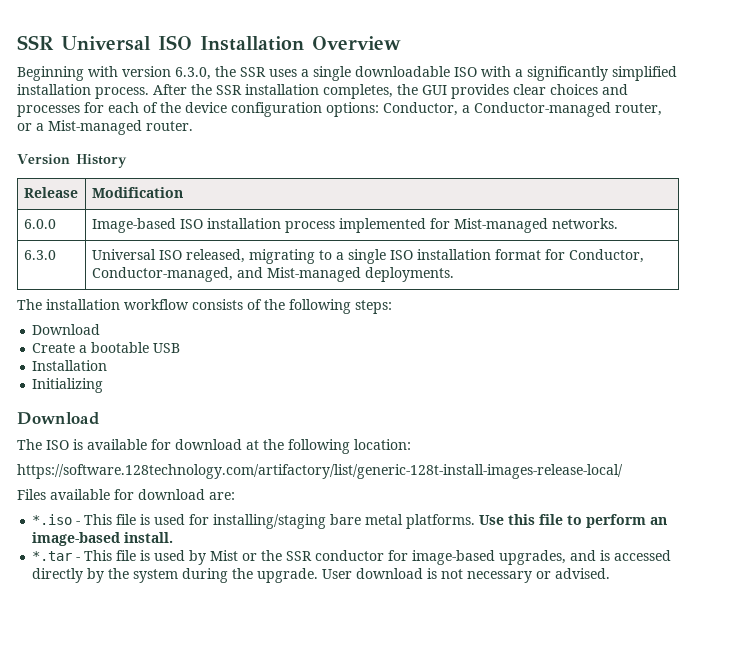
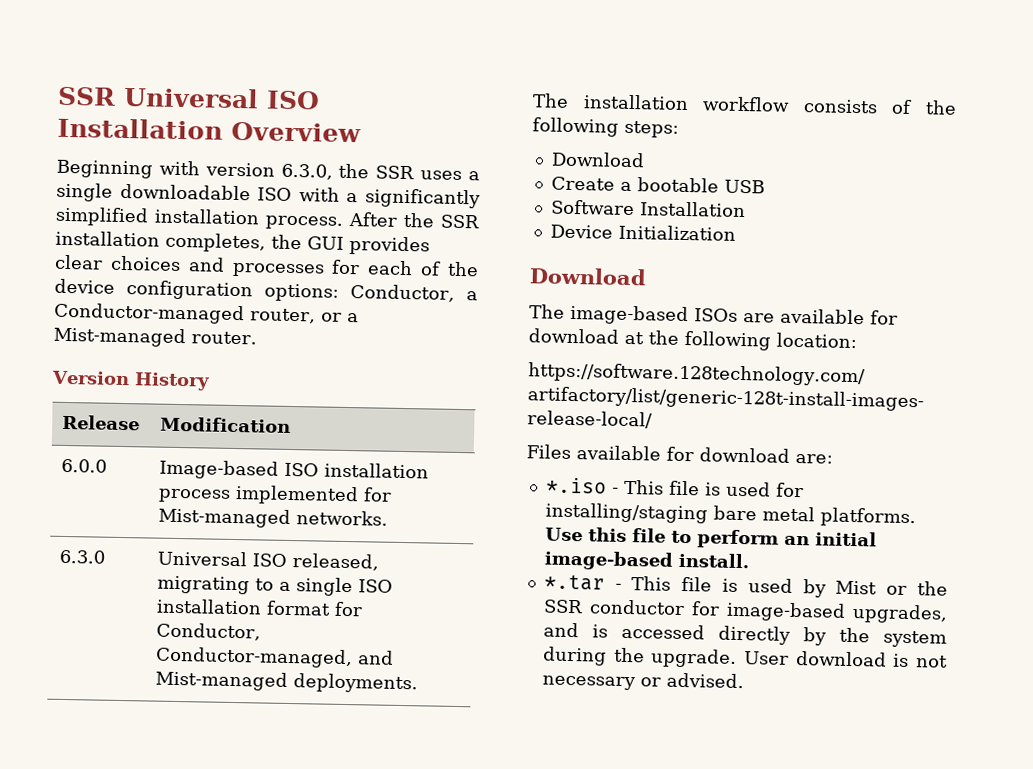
  Create a bootable USB
- Installation
+ Software Installation
- Initializing
+ Device Initialization
- The ISO is available for download at the following location:
+ The image-based ISOs are available for download at the following location:
- Use this file to perform an image-based install.
+ Use this file to perform an initial image-based install.

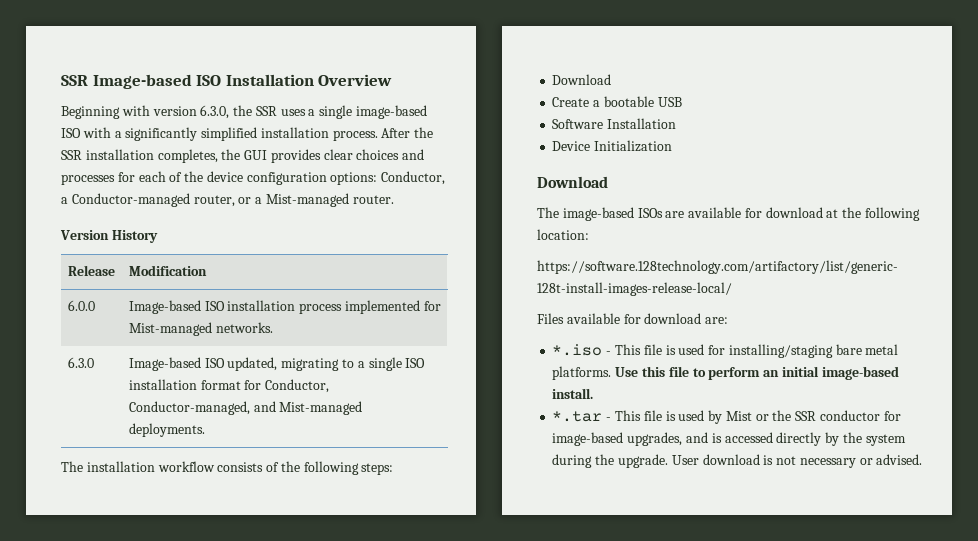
- SSR Universal ISO Installation Overview
+ SSR Image-based ISO Installation Overview
- Beginning with version 6.3.0, the SSR uses a single downloadable ISO with a significantly simplified installation process.
+ Beginning with version 6.3.0, the SSR uses a single image-based ISO with a significantly simplified installation process.
- 6.3.0 | Universal ISO released, migrating to a single ISO installation format for Conductor, Conductor-managed, and Mist-managed deployments.
+ 6.3.0 | Image-based ISO updated, migrating to a single ISO installation format for Conductor, Conductor-managed, and Mist-managed deployments.

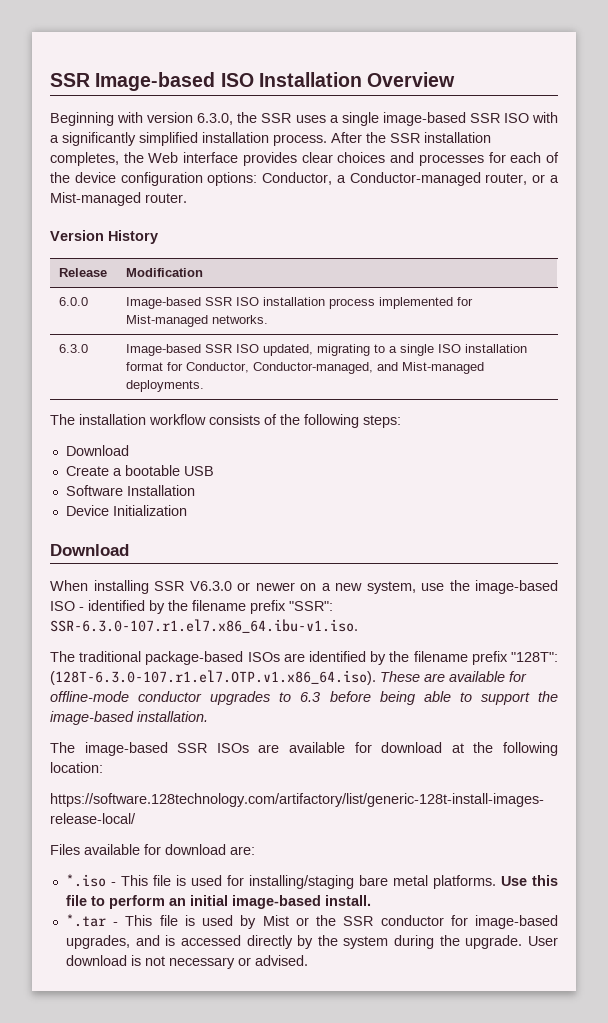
- Beginning with version 6.3.0, the SSR uses a single image-based ISO with a significantly simplified installation process.
+ Beginning with version 6.3.0, the SSR uses a single image-based SSR ISO with a significantly simplified installation process.
- After the SSR installation completes, the GUI provides clear choices and processes for each of the device configuration options: Conductor, a Conductor-managed router, or a Mist-managed router.
+ After the SSR installation completes, the Web interface provides clear choices and processes for each of the device configuration options: Conductor, a Conductor-managed router, or a Mist-managed router.
- 6.0.0 | Image-based ISO installation process implemented for Mist-managed networks.
+ 6.0.0 | Image-based SSR ISO installation process implemented for Mist-managed networks.
- 6.3.0 | Image-based ISO updated, migrating to a single ISO installation format for Conductor, Conductor-managed, and Mist-managed deployments.
+ 6.3.0 | Image-based SSR ISO updated, migrating to a single ISO installation format for Conductor, Conductor-managed, and Mist-managed deployments.
+ When installing SSR V6.3.0 or newer on a new system, use the image-based ISO - identified by the filename prefix "SSR": SSR-6.3.0-107.r1.el7.x86_64.ibu-v1.iso.
+ The traditional package-based ISOs are identified by the filename prefix "128T": (128T-6.3.0-107.r1.el7.OTP.v1.x86_64.iso). These are available for offline-mode conductor upgrades to 6.3 before being able to support the image-based installation.
- The image-based ISOs are available for download at the following location:
+ The image-based SSR ISOs are available for download at the following location:

